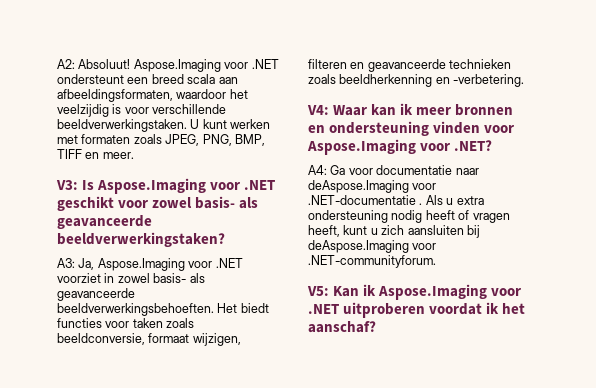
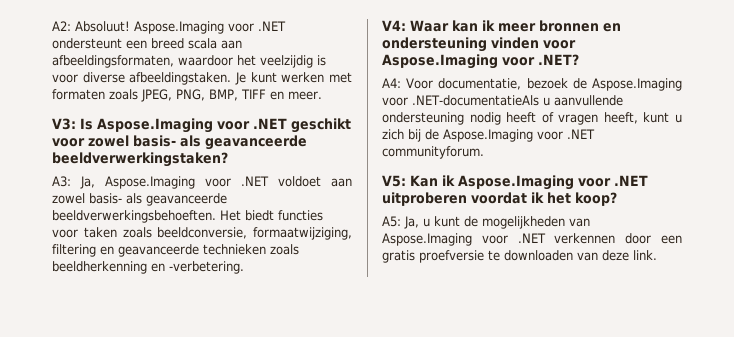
- Aspose.Imaging voor .NET ondersteunt een breed scala aan afbeeldingsformaten, waardoor het veelzijdig is voor verschillende beeldverwerkingstaken. U kunt werken met formaten zoals JPEG, PNG, BMP, TIFF en meer.
+ Aspose.Imaging voor .NET ondersteunt een breed scala aan afbeeldingsformaten, waardoor het veelzijdig is voor diverse afbeeldingstaken. Je kunt werken met formaten zoals JPEG, PNG, BMP, TIFF en meer.
- A3: Ja, Aspose.Imaging voor .NET voorziet in zowel basis- als geavanceerde beeldverwerkingsbehoeften.
+ A3: Ja, Aspose.Imaging voor .NET voldoet aan zowel basis- als geavanceerde beeldverwerkingsbehoeften.
- Het biedt functies voor taken zoals beeldconversie, formaat wijzigen, filteren en geavanceerde technieken zoals beeldherkenning en -verbetering.
+ Het biedt functies voor taken zoals beeldconversie, formaatwijziging, filtering en geavanceerde technieken zoals beeldherkenning en -verbetering.
- A4: Ga voor documentatie naar deAspose.Imaging voor .NET-documentatie . Als u extra ondersteuning nodig heeft of vragen heeft, kunt u zich aansluiten bij deAspose.Imaging voor .NET-communityforum.
+ A4: Voor documentatie, bezoek de Aspose.Imaging voor .NET-documentatieAls u aanvullende ondersteuning nodig heeft of vragen heeft, kunt u zich bij de Aspose.Imaging voor .NET communityforum.
- V5: Kan ik Aspose.Imaging voor .NET uitproberen voordat ik het aanschaf?
+ V5: Kan ik Aspose.Imaging voor .NET uitproberen voordat ik het koop?
+ A5: Ja, u kunt de mogelijkheden van Aspose.Imaging voor .NET verkennen door een gratis proefversie te downloaden van deze link.

